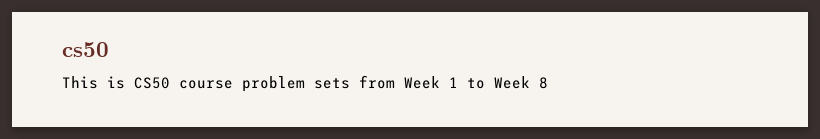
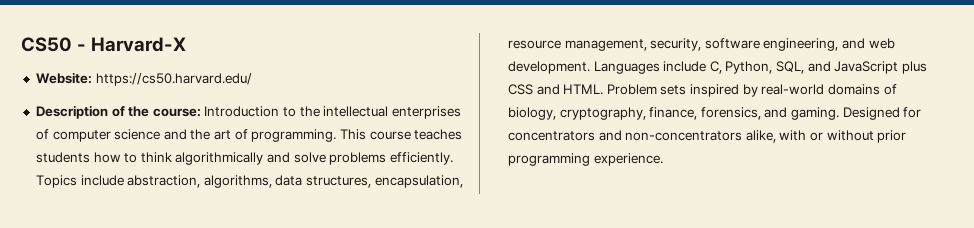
- cs50
- This is CS50 course problem sets from Week 1 to Week 8
+ CS50 - Harvard-X
+ Website: https://cs50.harvard.edu/
+ Description of the course: Introduction to the intellectual enterprises of computer science and the art of programming. This course teaches students how to think algorithmically and solve problems efficiently. Topics include abstraction, algorithms, data structures, encapsulation, resource management, security, software engineering, and web development. Languages include C, Python, SQL, and JavaScript plus CSS and HTML. Problem sets inspired by real-world domains of biology, cryptography, finance, forensics, and gaming. Designed for concentrators and non-concentrators alike, with or without prior programming experience.

